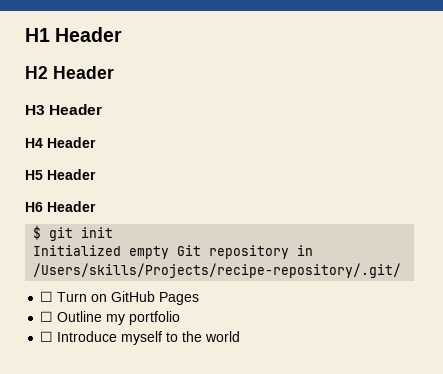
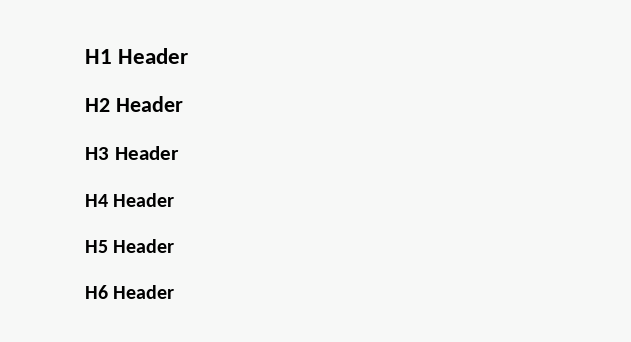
- $ git init
- Initialized empty Git repository in /Users/skills/Projects/recipe-repository/.git/
- ☐ Turn on GitHub Pages
- ☐ Outline my portfolio
- ☐ Introduce myself to the world

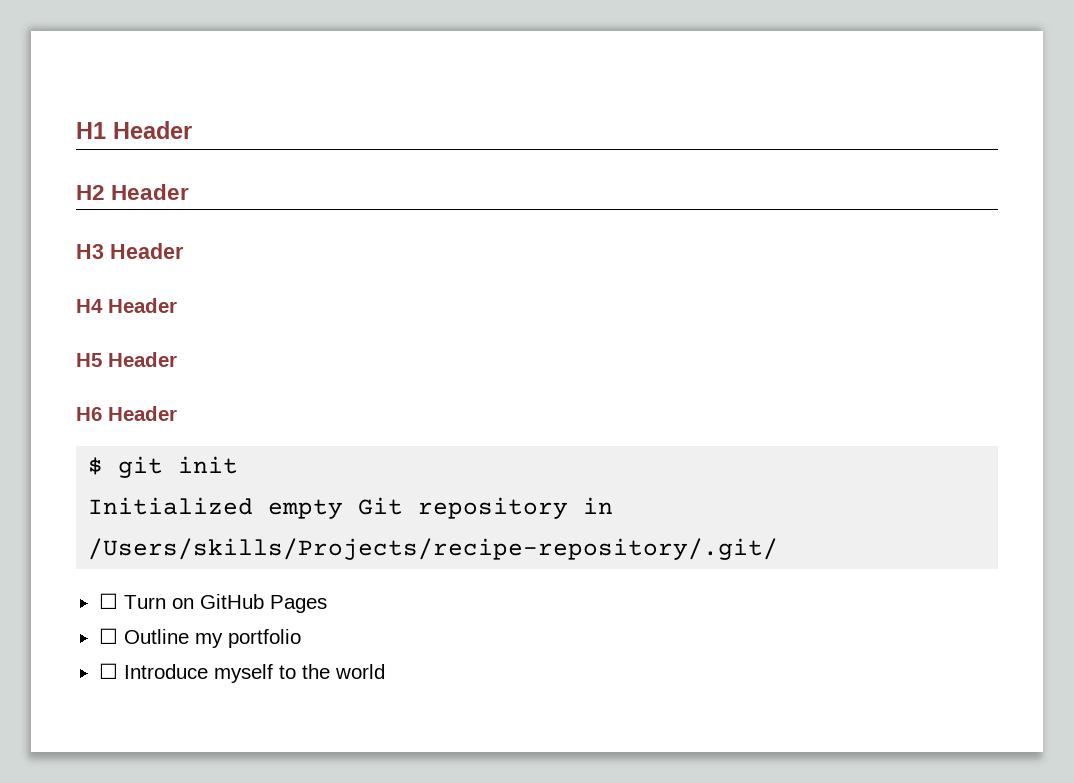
+ $ git init
+ Initialized empty Git repository in /Users/skills/Projects/recipe-repository/.git/
+ ☐ Turn on GitHub Pages
+ ☐ Outline my portfolio
+ ☐ Introduce myself to the world

